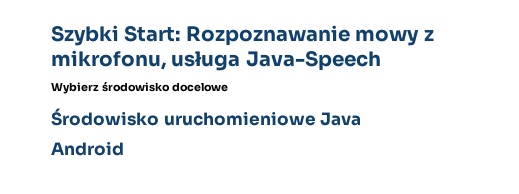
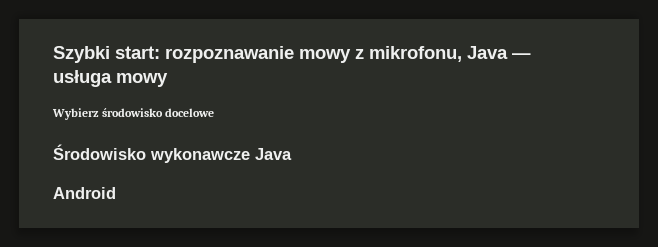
- Szybki Start: Rozpoznawanie mowy z mikrofonu, usługa Java-Speech
+ Szybki start: rozpoznawanie mowy z mikrofonu, Java — usługa mowy
- Środowisko uruchomieniowe Java
+ Środowisko wykonawcze Java

